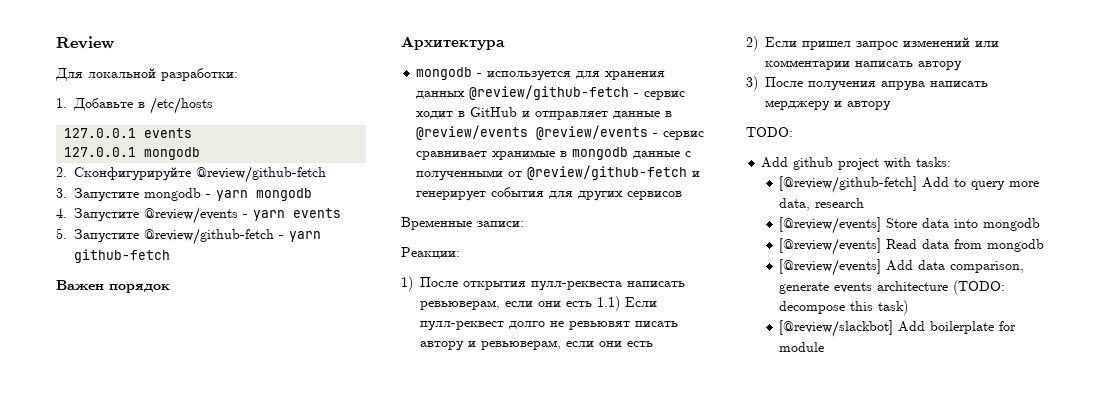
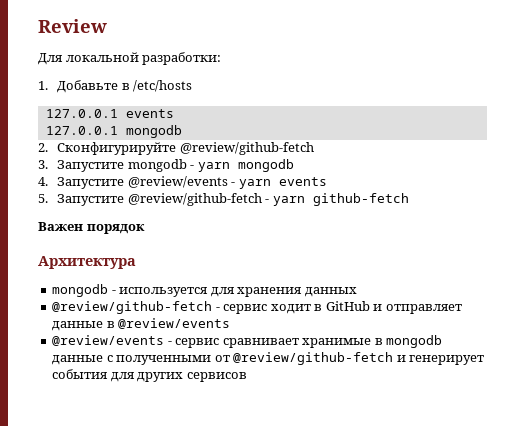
- mongodb - используется для хранения данных @review/github-fetch - сервис ходит в GitHub и отправляет данные в @review/events @review/events - сервис сравнивает хранимые в mongodb данные с полученными от @review/github-fetch и генерирует события для других сервисов
+ mongodb - используется для хранения данных
+ @review/github-fetch - сервис ходит в GitHub и отправляет данные в @review/events
+ @review/events - сервис сравнивает хранимые в mongodb данные с полученными от @review/github-fetch и генерирует события для других сервисов
- Временные записи:
- Реакции:
- 1) После открытия пулл-реквеста написать ревьюверам, если они есть 1.1) Если пулл-реквест долго не ревьювят писать автору и ревьюверам, если они есть
- 2) Если пришел запрос изменений или комментарии написать автору
- 3) После получения апрува написать мерджеру и автору
- TODO:
- Add github project with tasks:
- [@review/github-fetch] Add to query more data, research
- [@review/events] Store data into mongodb
- [@review/events] Read data from mongodb
- [@review/events] Add data comparison, generate events architecture (TODO: decompose this task)
- [@review/slackbot] Add boilerplate for module

